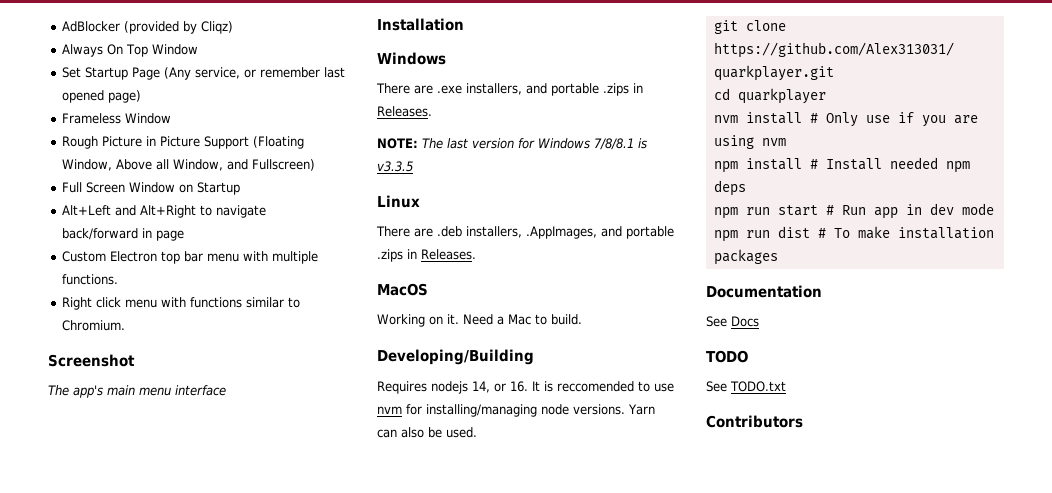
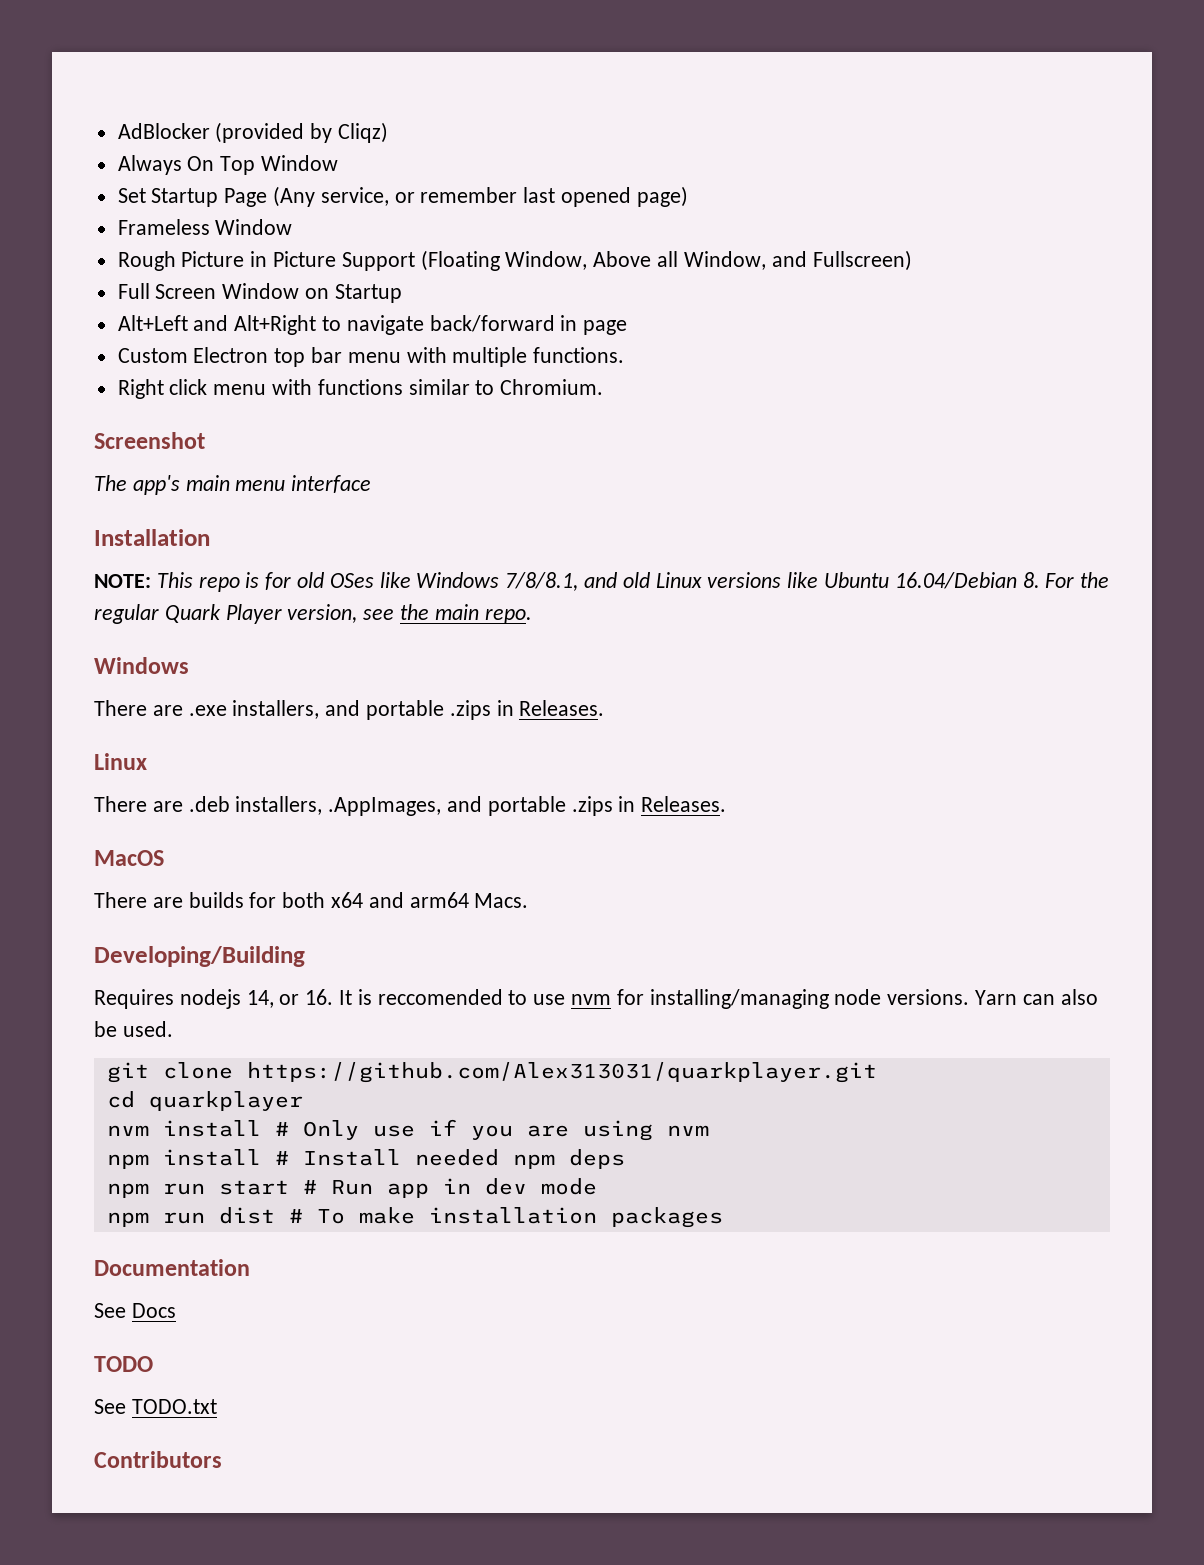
+ NOTE: This repo is for old OSes like Windows 7/8/8.1, and old Linux versions like Ubuntu 16.04/Debian 8. For the regular Quark Player version, see the main repo.
- NOTE: The last version for Windows 7/8/8.1 is v3.3.5
- Working on it. Need a Mac to build.
+ There are builds for both x64 and arm64 Macs.

